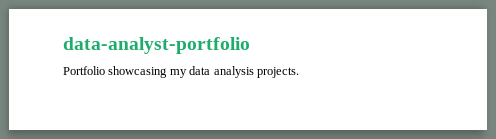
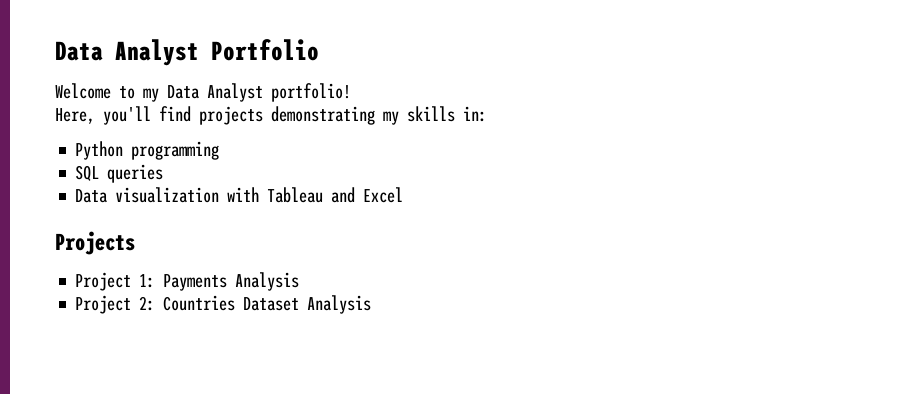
- data-analyst-portfolio
- Portfolio showcasing my data analysis projects.
+ Data Analyst Portfolio
+ Welcome to my Data Analyst portfolio!
+ Here, you'll find projects demonstrating my skills in:
+ Python programming
+ SQL queries
+ Data visualization with Tableau and Excel
+ Projects
+ Project 1: Payments Analysis
+ Project 2: Countries Dataset Analysis

